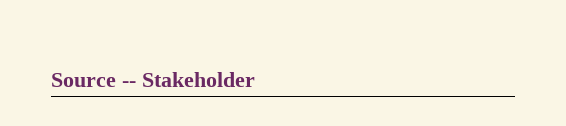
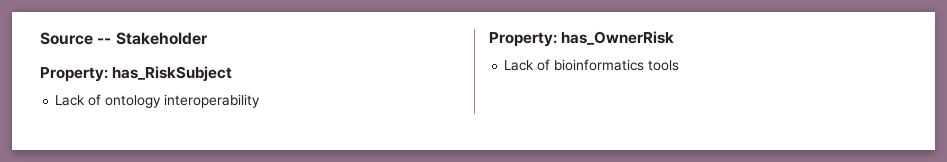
+ Property: has_RiskSubject
+ Lack of ontology interoperability
+ Property: has_OwnerRisk
+ Lack of bioinformatics tools

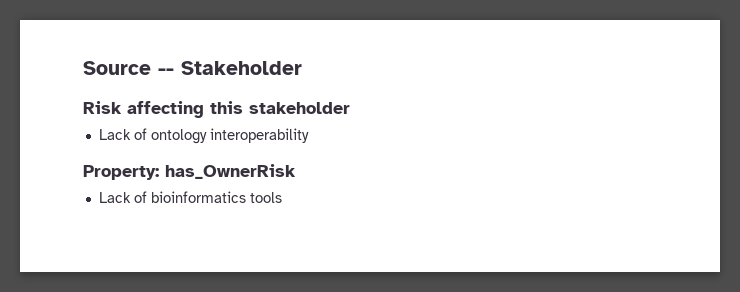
- Property: has_RiskSubject
+ Risk affecting this stakeholder

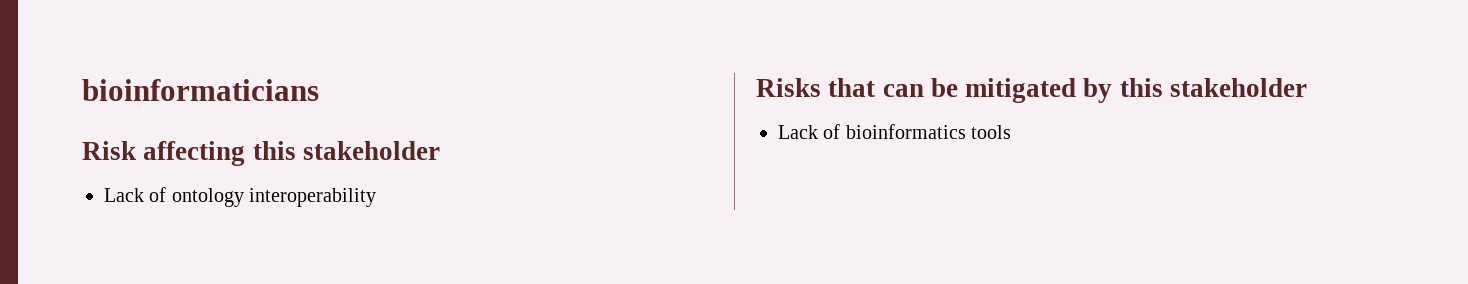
- Source -- Stakeholder
+ bioinformaticians
- Property: has_OwnerRisk
+ Risks that can be mitigated by this stakeholder

